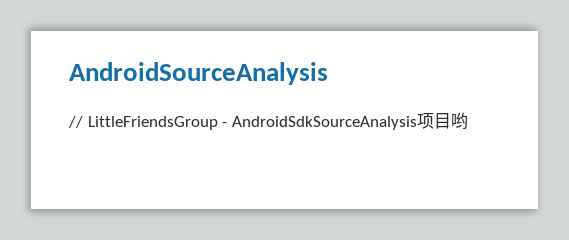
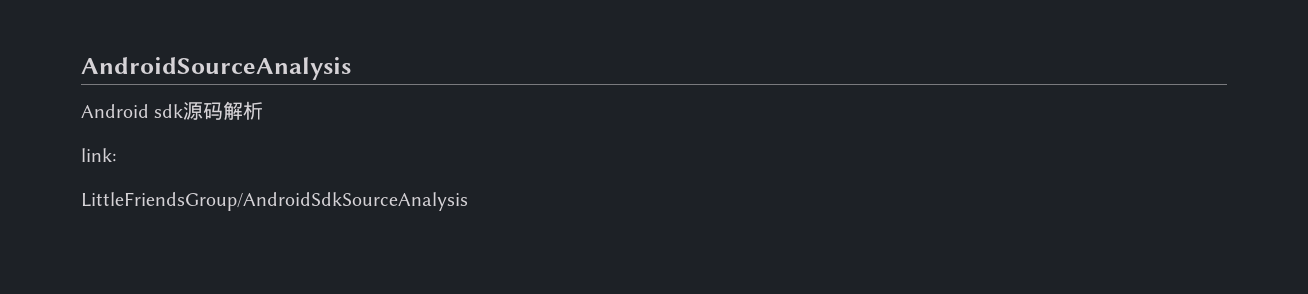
- // LittleFriendsGroup - AndroidSdkSourceAnalysis项目哟
+ Android sdk源码解析
+ link:
+ LittleFriendsGroup/AndroidSdkSourceAnalysis

